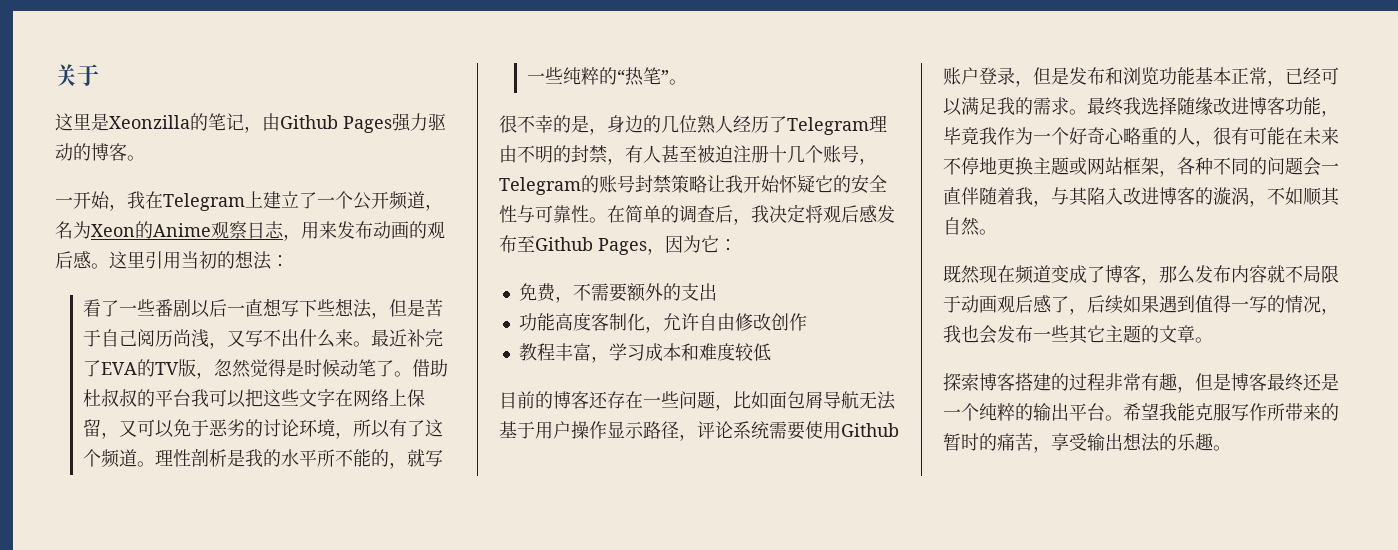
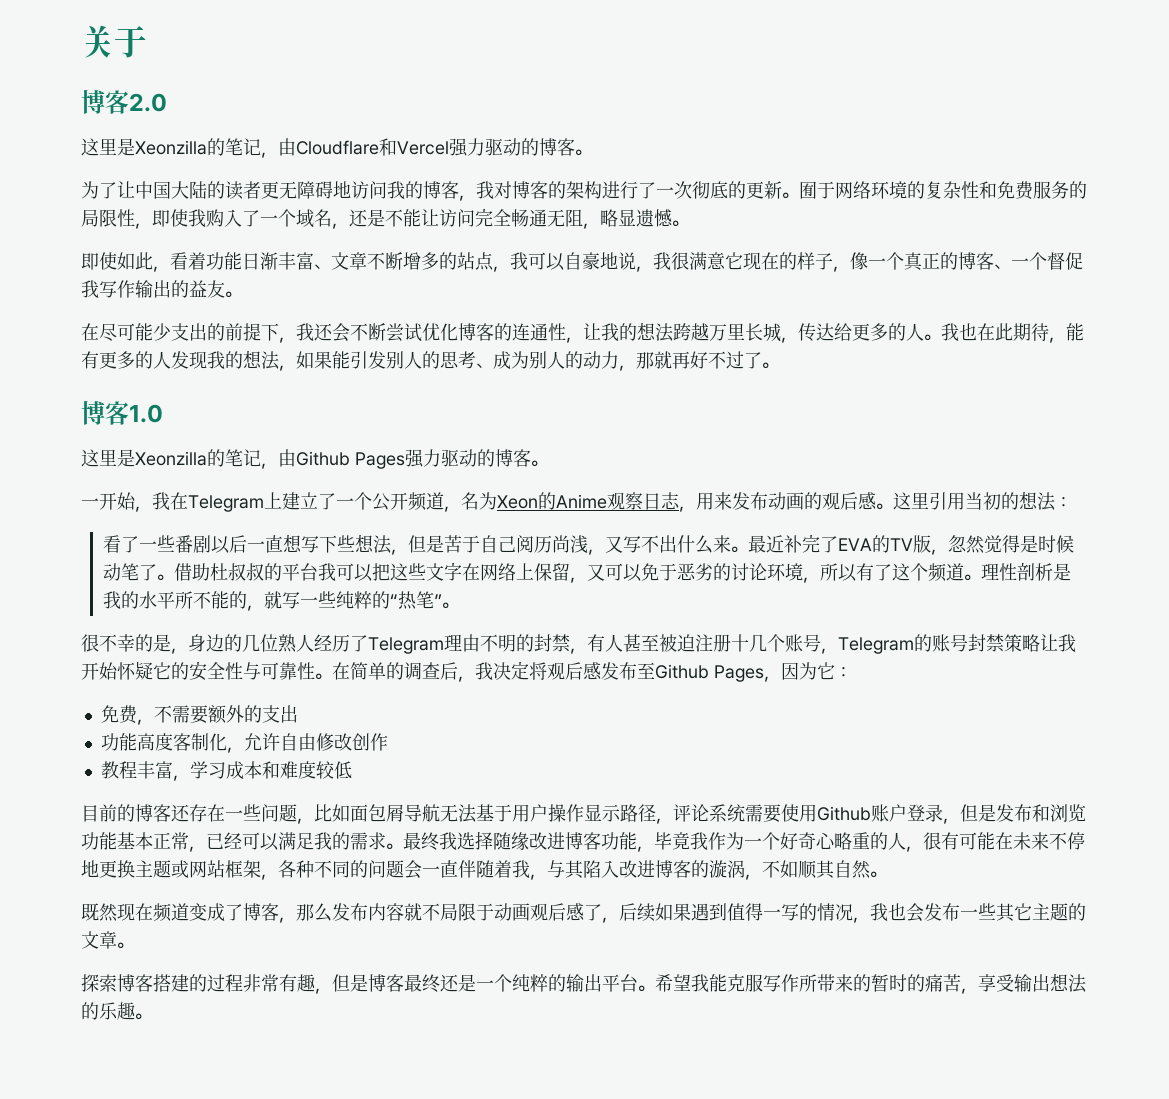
+ 博客2.0
+ 这里是Xeonzilla的笔记，由Cloudflare和Vercel强力驱动的博客。
+ 为了让中国大陆的读者更无障碍地访问我的博客，我对博客的架构进行了一次彻底的更新。囿于网络环境的复杂性和免费服务的局限性，即使我购入了一个域名，还是不能让访问完全畅通无阻，略显遗憾。
+ 即使如此，看着功能日渐丰富、文章不断增多的站点，我可以自豪地说，我很满意它现在的样子，像一个真正的博客、一个督促我写作输出的益友。
+ 在尽可能少支出的前提下，我还会不断尝试优化博客的连通性，让我的想法跨越万里长城，传达给更多的人。我也在此期待，能有更多的人发现我的想法，如果能引发别人的思考、成为别人的动力，那就再好不过了。
+ 博客1.0

